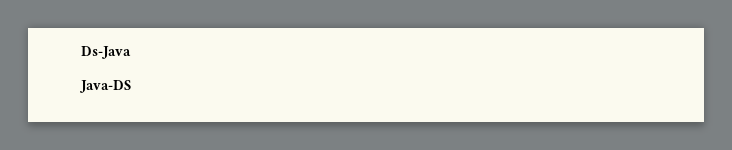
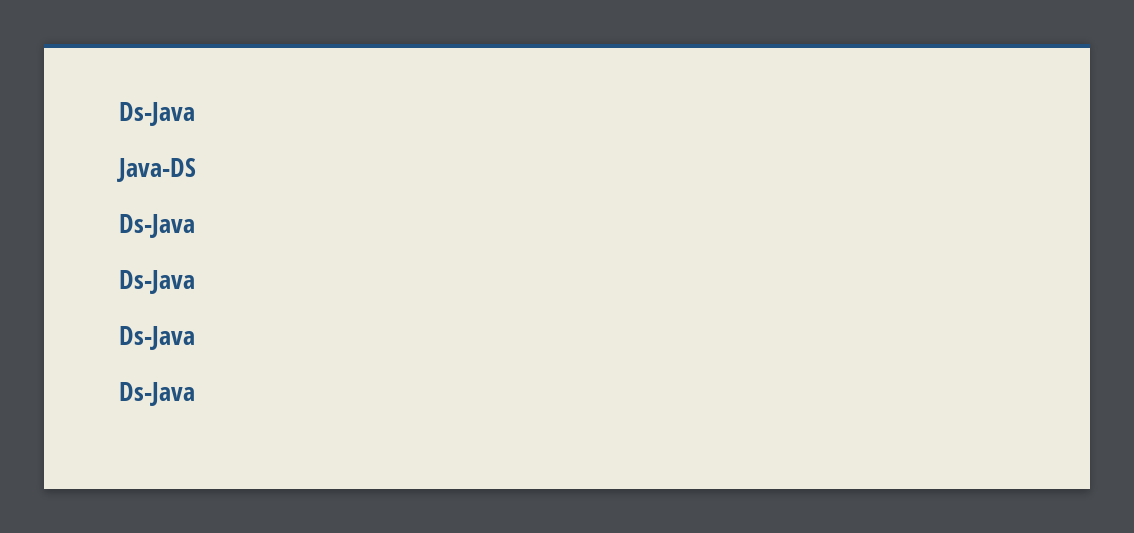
  Java-DS
+ Ds-Java
+ Ds-Java
+ Ds-Java
+ Ds-Java

